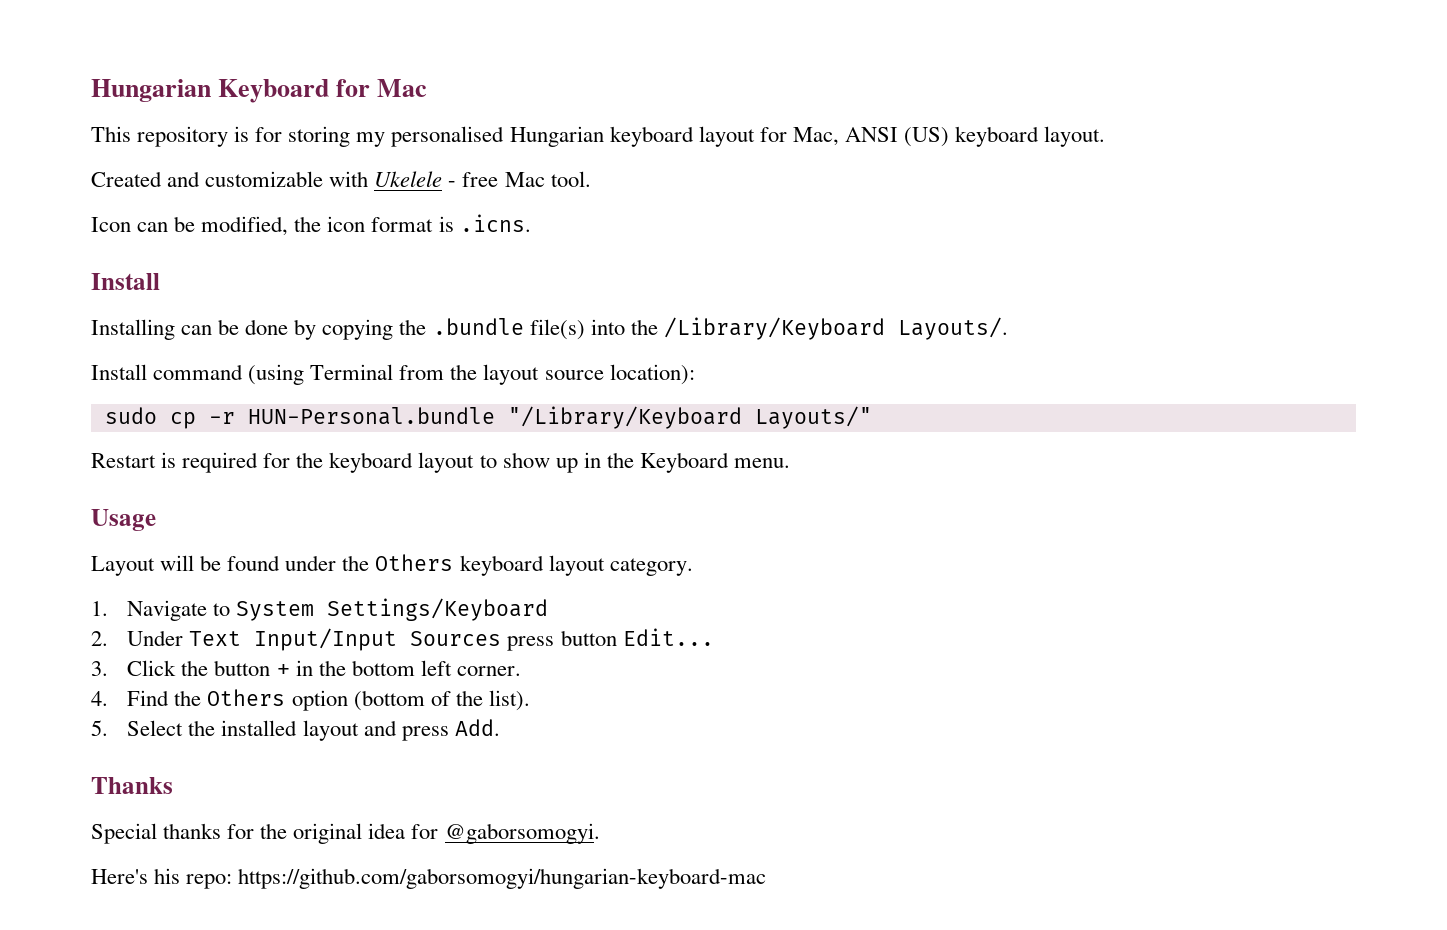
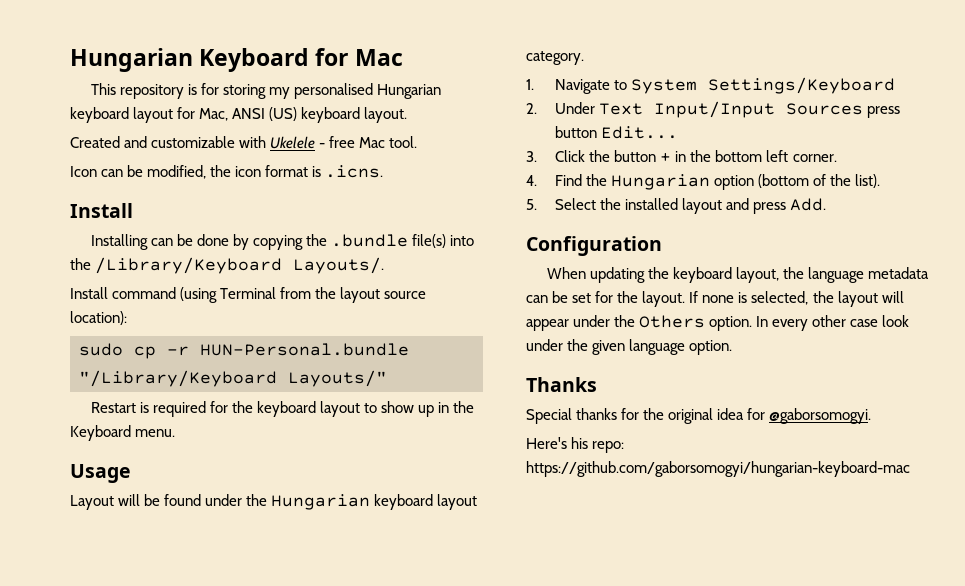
- Layout will be found under the Others keyboard layout category.
+ Layout will be found under the Hungarian keyboard layout category.
- 4. Find the Others option (bottom of the list).
+ 4. Find the Hungarian option (bottom of the list).
+ Configuration
+ When updating the keyboard layout, the language metadata can be set for the layout. If none is selected, the layout will appear under the Others option. In every other case look under the given language option.

